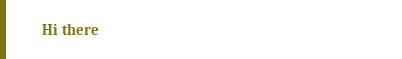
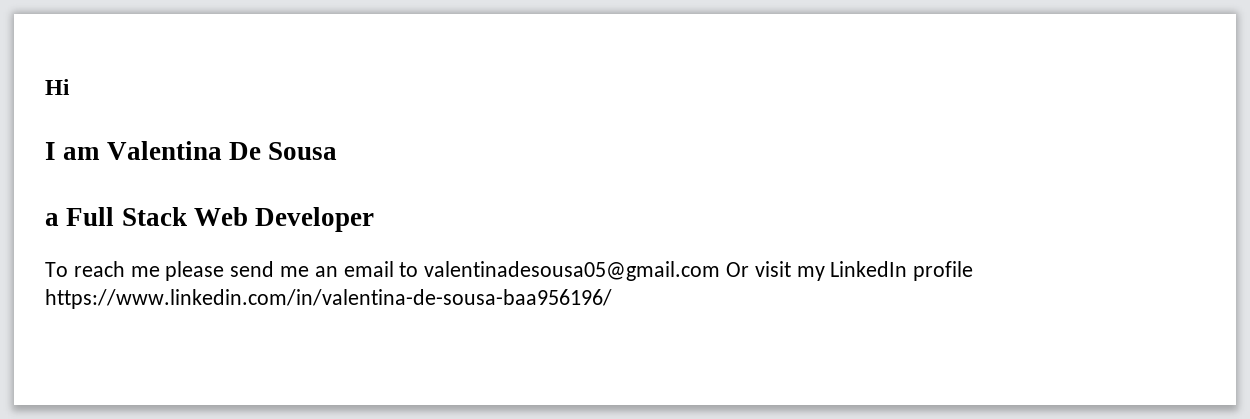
- Hi there
+ Hi
+ I am Valentina De Sousa
+ a Full Stack Web Developer
+ To reach me please send me an email to valentinadesousa05@gmail.com Or visit my LinkedIn profile https://www.linkedin.com/in/valentina-de-sousa-baa956196/

